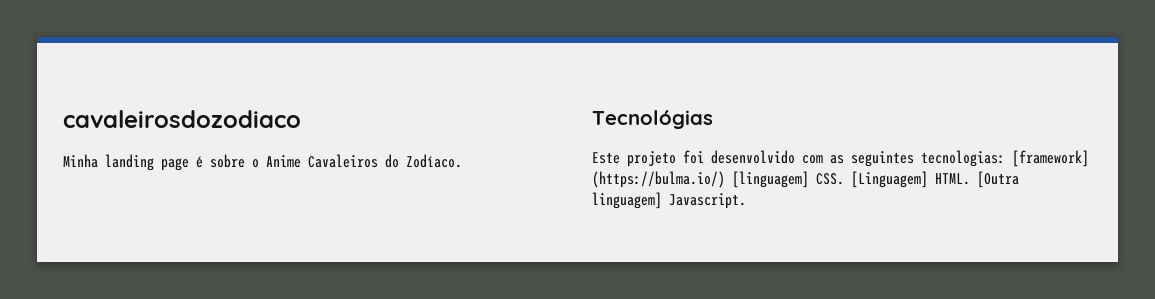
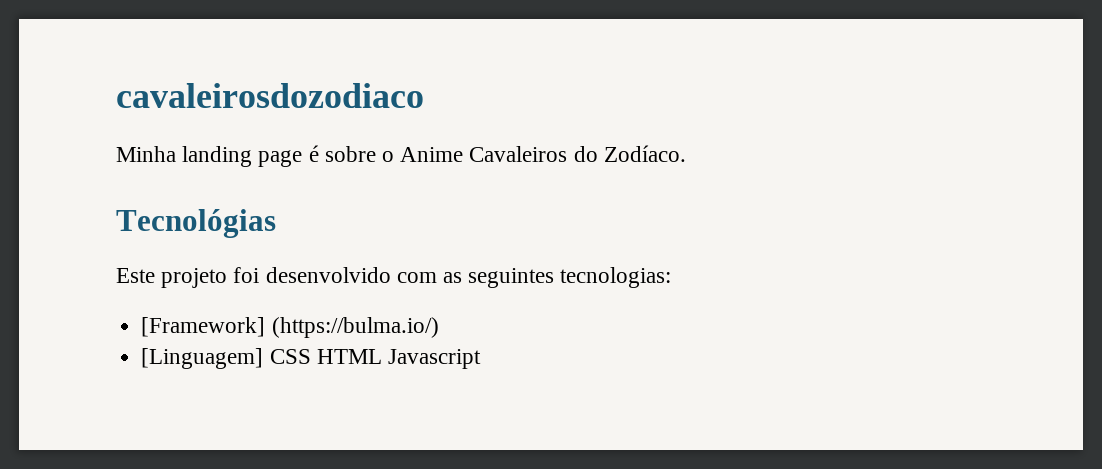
- Este projeto foi desenvolvido com as seguintes tecnologias: [framework] (https://bulma.io/) [linguagem] CSS. [Linguagem] HTML. [Outra linguagem] Javascript.
+ Este projeto foi desenvolvido com as seguintes tecnologias:
+ [Framework] (https://bulma.io/)
+ [Linguagem] CSS HTML Javascript

